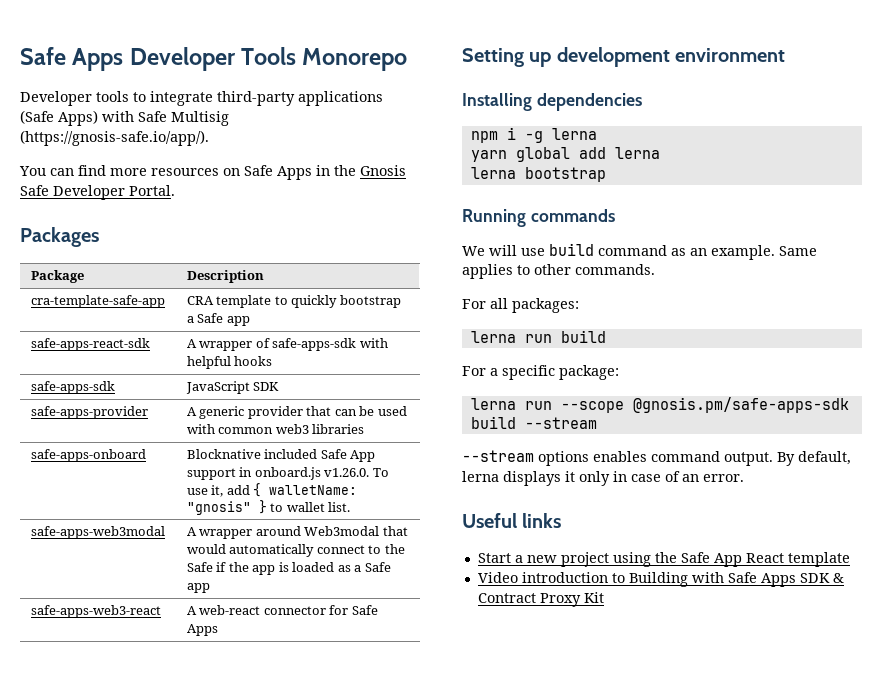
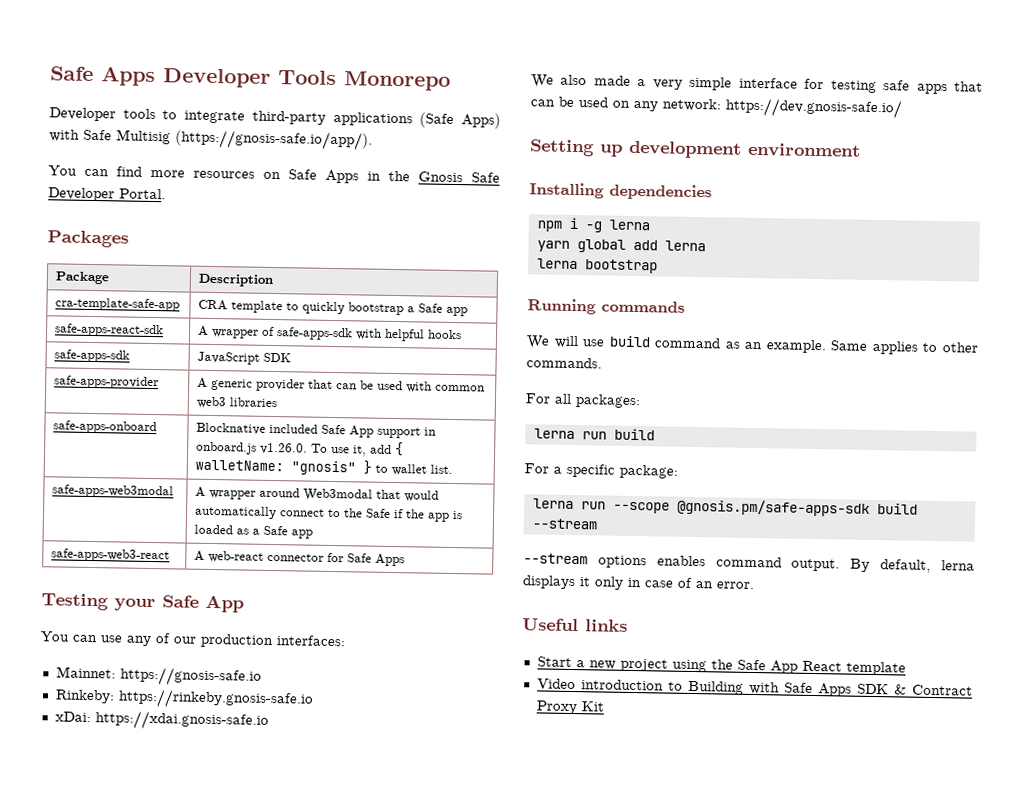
+ Testing your Safe App
+ You can use any of our production interfaces:
+ Mainnet: https://gnosis-safe.io
+ Rinkeby: https://rinkeby.gnosis-safe.io
+ xDai: https://xdai.gnosis-safe.io
+ We also made a very simple interface for testing safe apps that can be used on any network: https://dev.gnosis-safe.io/

